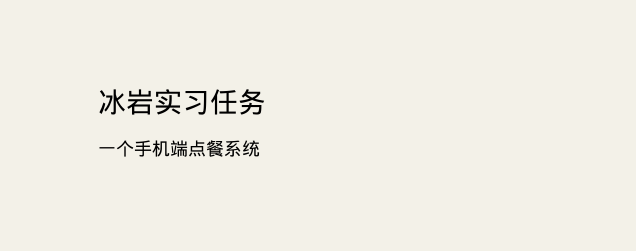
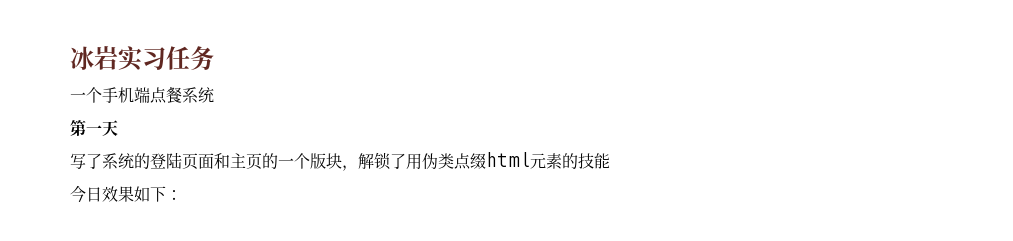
+ 第一天
+ 写了系统的登陆页面和主页的一个版块，解锁了用伪类点缀html元素的技能
+ 今日效果如下：

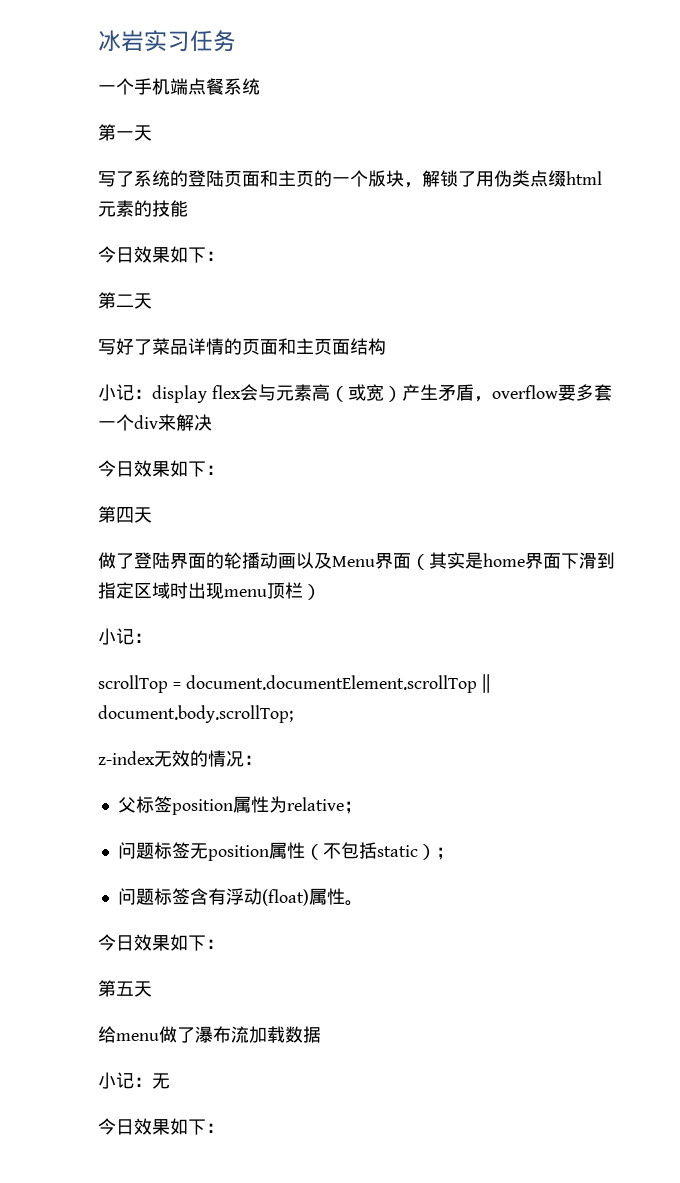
+ 第二天
+ 写好了菜品详情的页面和主页面结构
+ 小记：display flex会与元素高（或宽）产生矛盾，overflow要多套一个div来解决
+ 今日效果如下：
+ 第四天
+ 做了登陆界面的轮播动画以及Menu界面（其实是home界面下滑到指定区域时出现menu顶栏）
+ 小记：
+ scrollTop = document.documentElement.scrollTop || document.body.scrollTop;
+ z-index无效的情况：
+ 父标签position属性为relative；
+ 问题标签无position属性（不包括static）；
+ 问题标签含有浮动(float)属性。
+ 今日效果如下：
+ 第五天
+ 给menu做了瀑布流加载数据
+ 小记：无
+ 今日效果如下：

